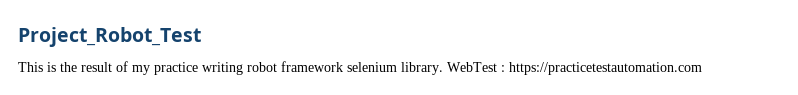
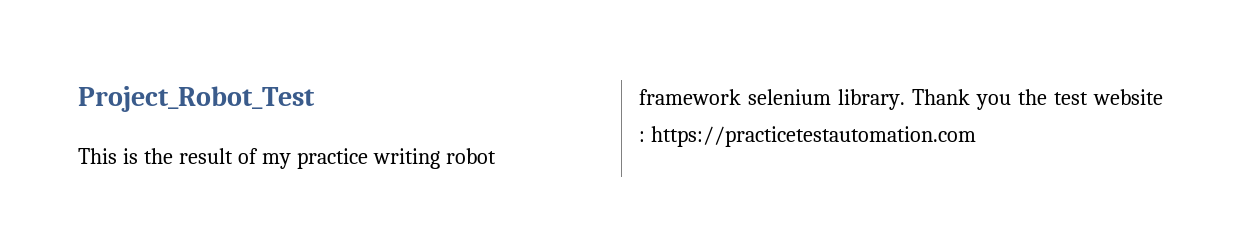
- WebTest : https://practicetestautomation.com
+ Thank you the test website : https://practicetestautomation.com

